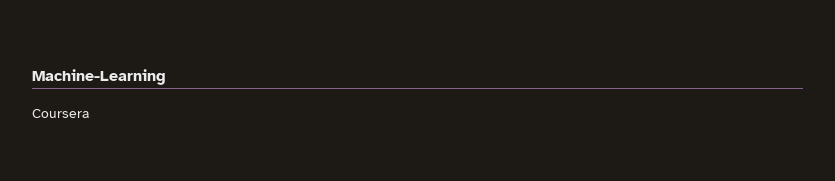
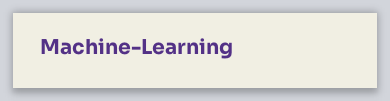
- Coursera

